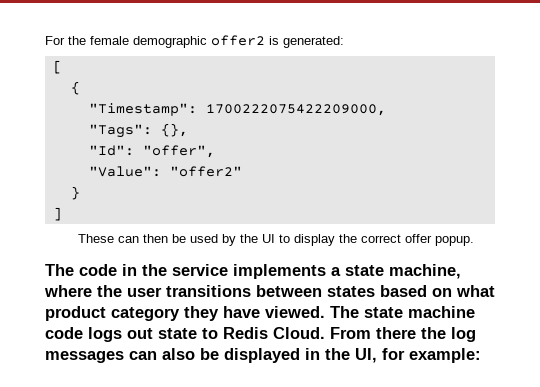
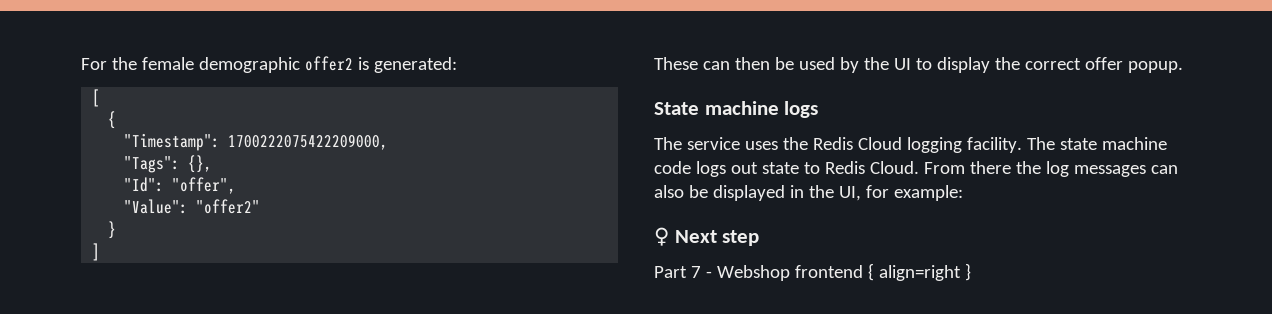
- The code in the service implements a state machine, where the user transitions between states based on what product category they have viewed.
+ State machine logs
+ The service uses the Redis Cloud logging facility.
+ ♀ Next step
+ Part 7 - Webshop frontend { align=right }

